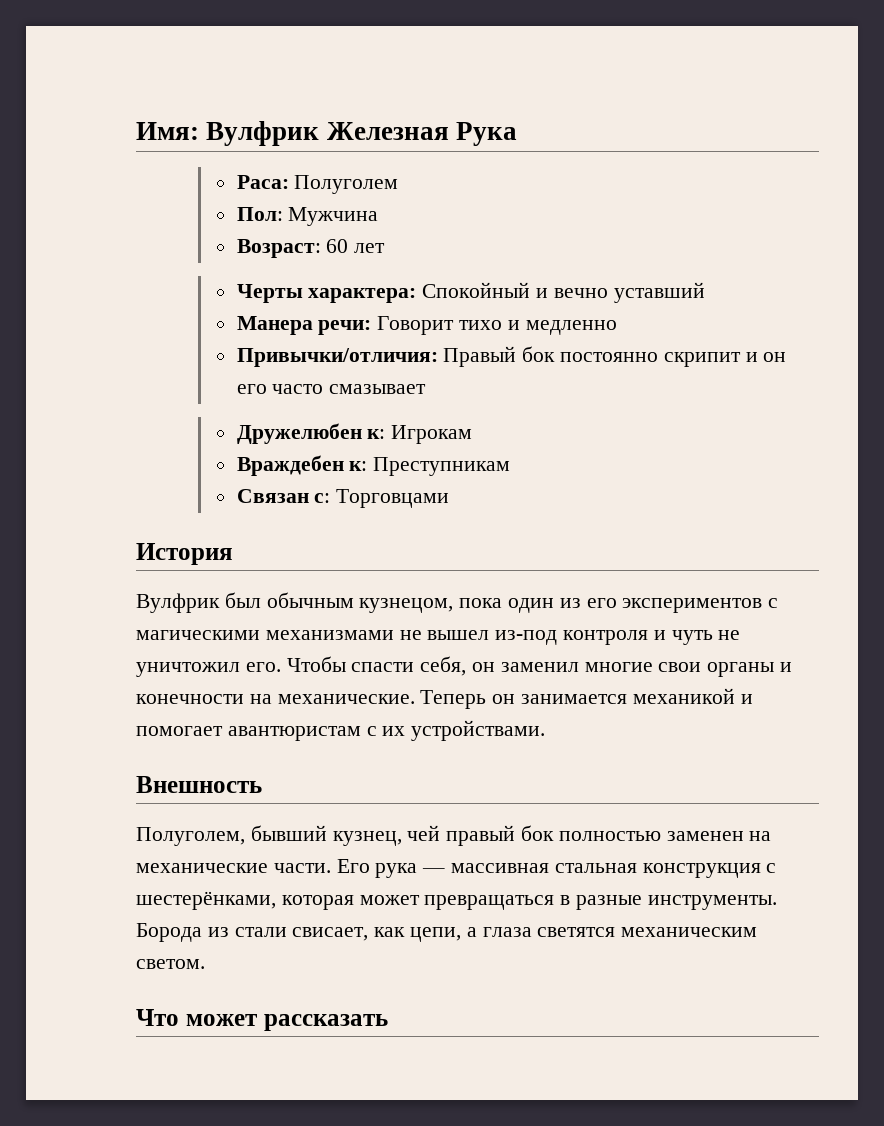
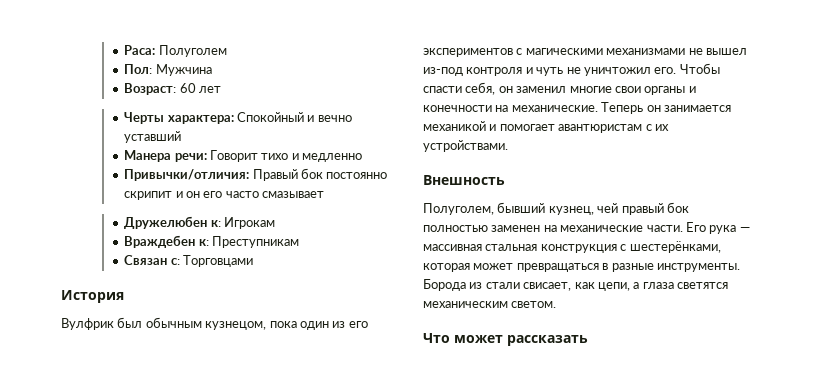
- Имя: Вулфрик Железная Рука

